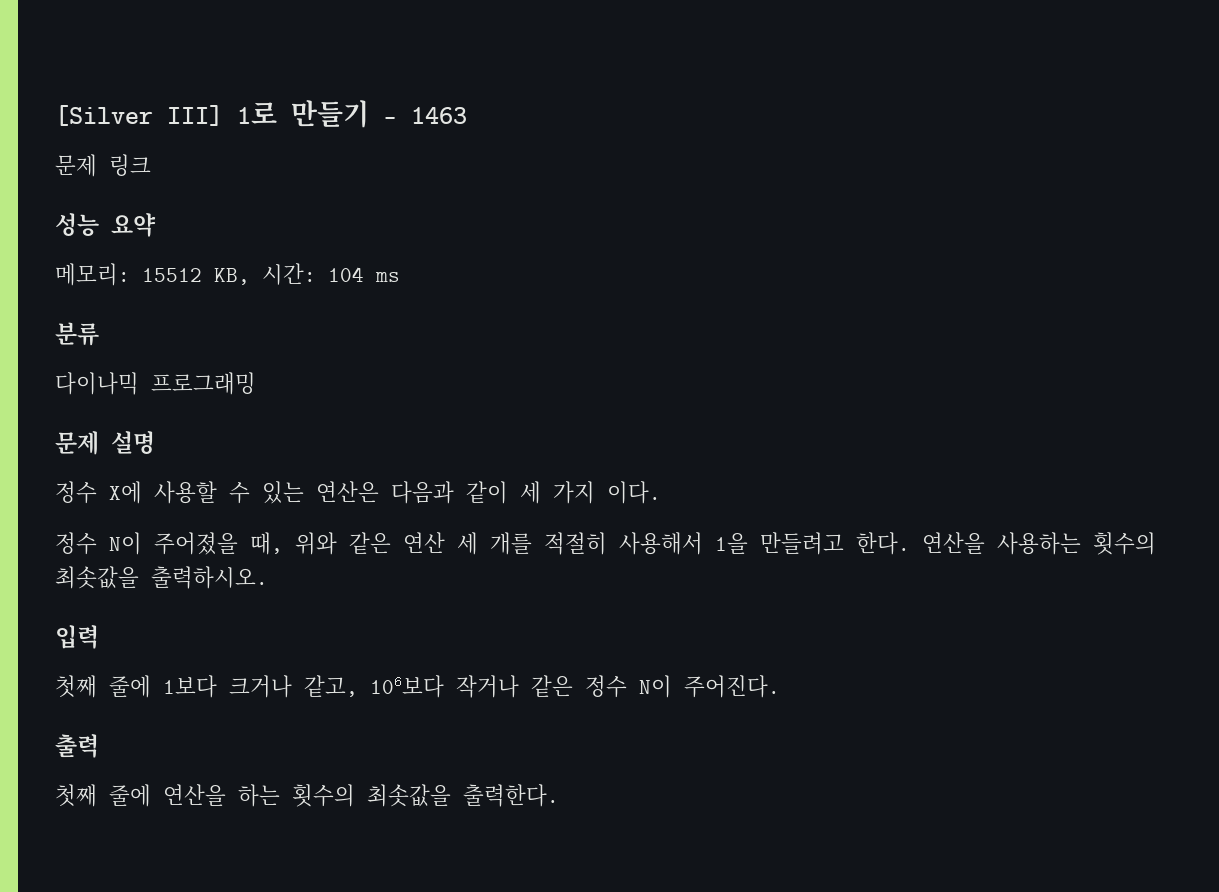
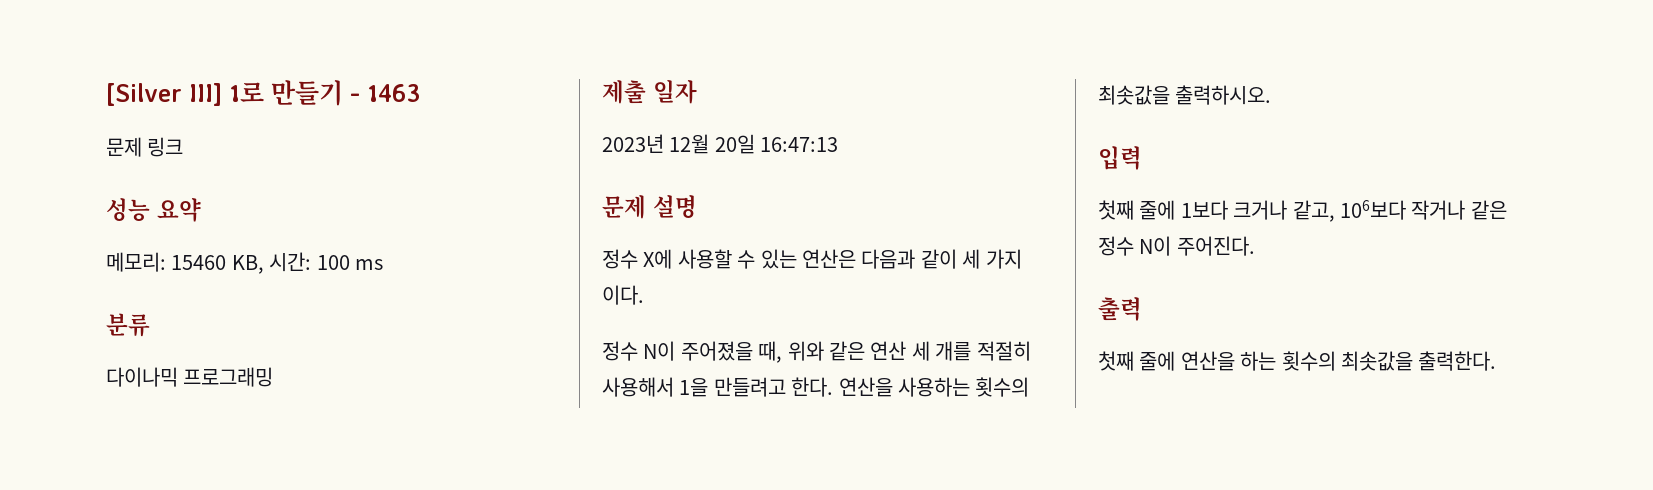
- 메모리: 15512 KB, 시간: 104 ms
+ 메모리: 15460 KB, 시간: 100 ms
+ 제출 일자
+ 2023년 12월 20일 16:47:13

